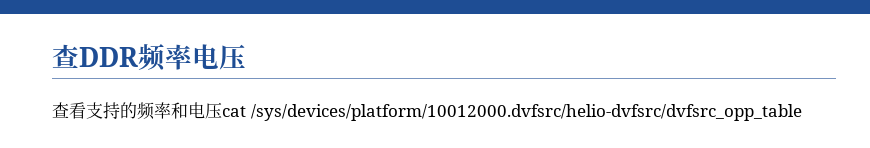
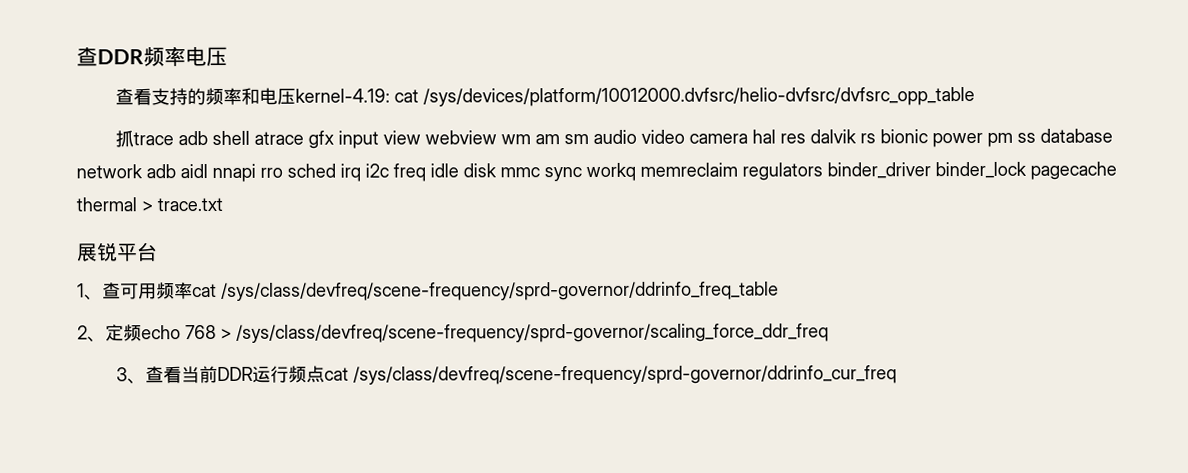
- 查看支持的频率和电压cat /sys/devices/platform/10012000.dvfsrc/helio-dvfsrc/dvfsrc_opp_table
+ 查看支持的频率和电压kernel-4.19: cat /sys/devices/platform/10012000.dvfsrc/helio-dvfsrc/dvfsrc_opp_table
+ 抓trace adb shell atrace gfx input view webview wm am sm audio video camera hal res dalvik rs bionic power pm ss database network adb aidl nnapi rro sched irq i2c freq idle disk mmc sync workq memreclaim regulators binder_driver binder_lock pagecache thermal > trace.txt
+ 展锐平台
+ 1、查可用频率cat /sys/class/devfreq/scene-frequency/sprd-governor/ddrinfo_freq_table
+ 2、定频echo 768 > /sys/class/devfreq/scene-frequency/sprd-governor/scaling_force_ddr_freq
+ 3、查看当前DDR运行频点cat /sys/class/devfreq/scene-frequency/sprd-governor/ddrinfo_cur_freq

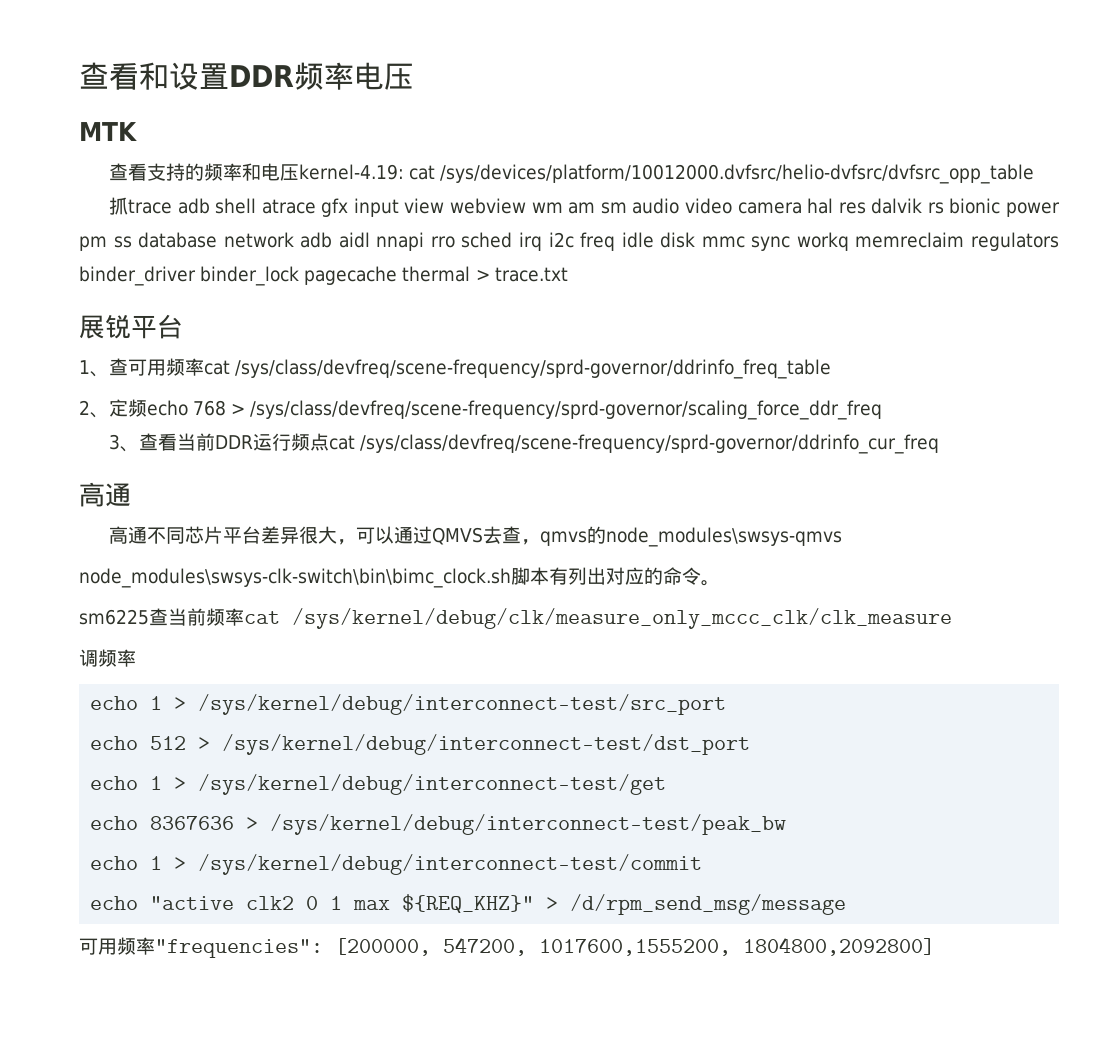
- 查DDR频率电压
+ 查看和设置DDR频率电压
+ MTK
  3、查看当前DDR运行频点cat /sys/class/devfreq/scene-frequency/sprd-governor/ddrinfo_cur_freq
+ 高通
+ 高通不同芯片平台差异很大，可以通过QMVS去查，qmvs的node_modules\swsys-qmvs
+ node_modules\swsys-clk-switch\bin\bimc_clock.sh脚本有列出对应的命令。
+ sm6225查当前频率cat /sys/kernel/debug/clk/measure_only_mccc_clk/clk_measure
+ 调频率
+ echo 1 > /sys/kernel/debug/interconnect-test/src_port
+ echo 512 > /sys/kernel/debug/interconnect-test/dst_port
+ echo 1 > /sys/kernel/debug/interconnect-test/get
+ echo 8367636 > /sys/kernel/debug/interconnect-test/peak_bw
+ echo 1 > /sys/kernel/debug/interconnect-test/commit
+ echo "active clk2 0 1 max ${REQ_KHZ}" > /d/rpm_send_msg/message
+ 可用频率"frequencies": [200000, 547200, 1017600,1555200, 1804800,2092800]

